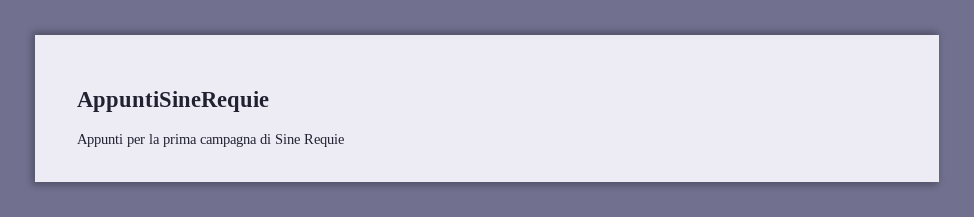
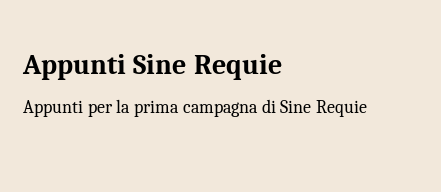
- AppuntiSineRequie
+ Appunti Sine Requie

